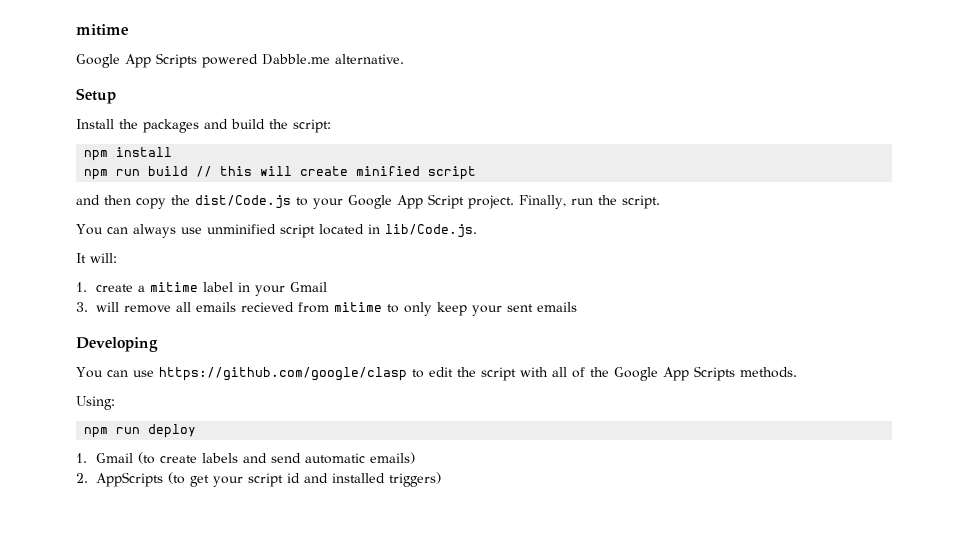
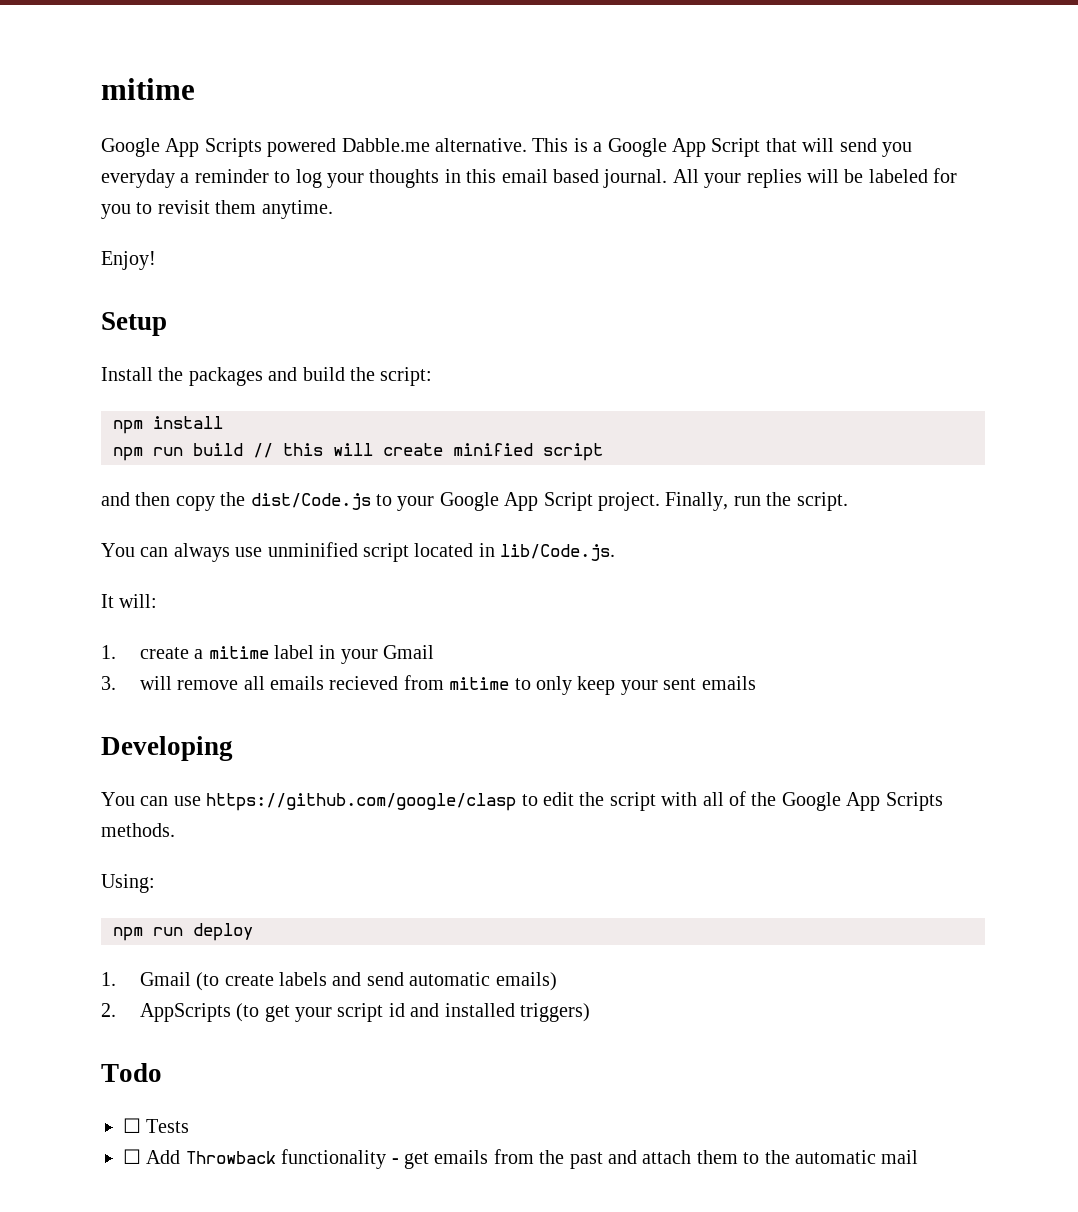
+ This is a Google App Script that will send you everyday a reminder to log your thoughts in this email based journal. All your replies will be labeled for you to revisit them anytime.
+ Enjoy!
+ Todo
+ ☐ Tests
+ ☐ Add Throwback functionality - get emails from the past and attach them to the automatic mail

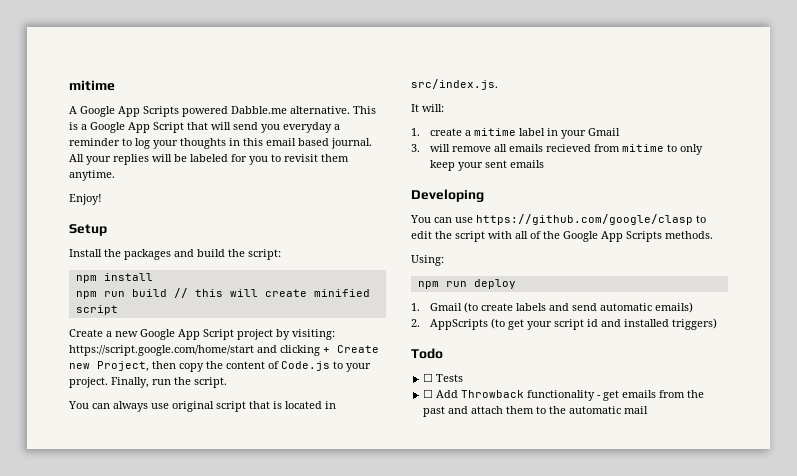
- Google App Scripts powered Dabble.me alternative.
+ A Google App Scripts powered Dabble.me alternative.
- and then copy the dist/Code.js to your Google App Script project.
+ Create a new Google App Script project by visiting: https://script.google.com/home/start and clicking + Create new Project, then copy the content of Code.js to your project.
- You can always use unminified script located in lib/Code.js.
+ You can always use original script that is located in src/index.js.

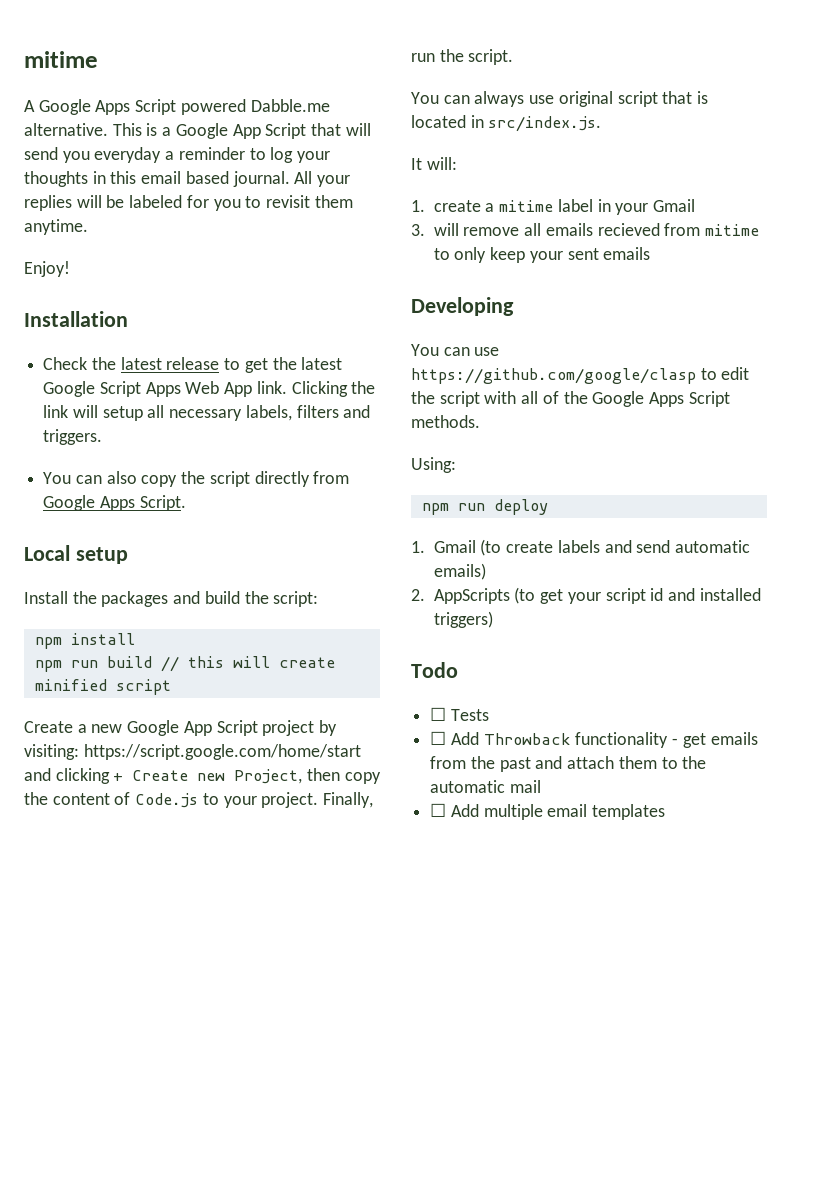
- A Google App Scripts powered Dabble.me alternative.
+ A Google Apps Script powered Dabble.me alternative.
- Setup
+ Installation
+ Check the latest release to get the latest Google Script Apps Web App link. Clicking the link will setup all necessary labels, filters and triggers.
+ You can also copy the script directly from Google Apps Script.
+ Local setup
- You can use https://github.com/google/clasp to edit the script with all of the Google App Scripts methods.
+ You can use https://github.com/google/clasp to edit the script with all of the Google Apps Script methods.
+ ☐ Add multiple email templates

